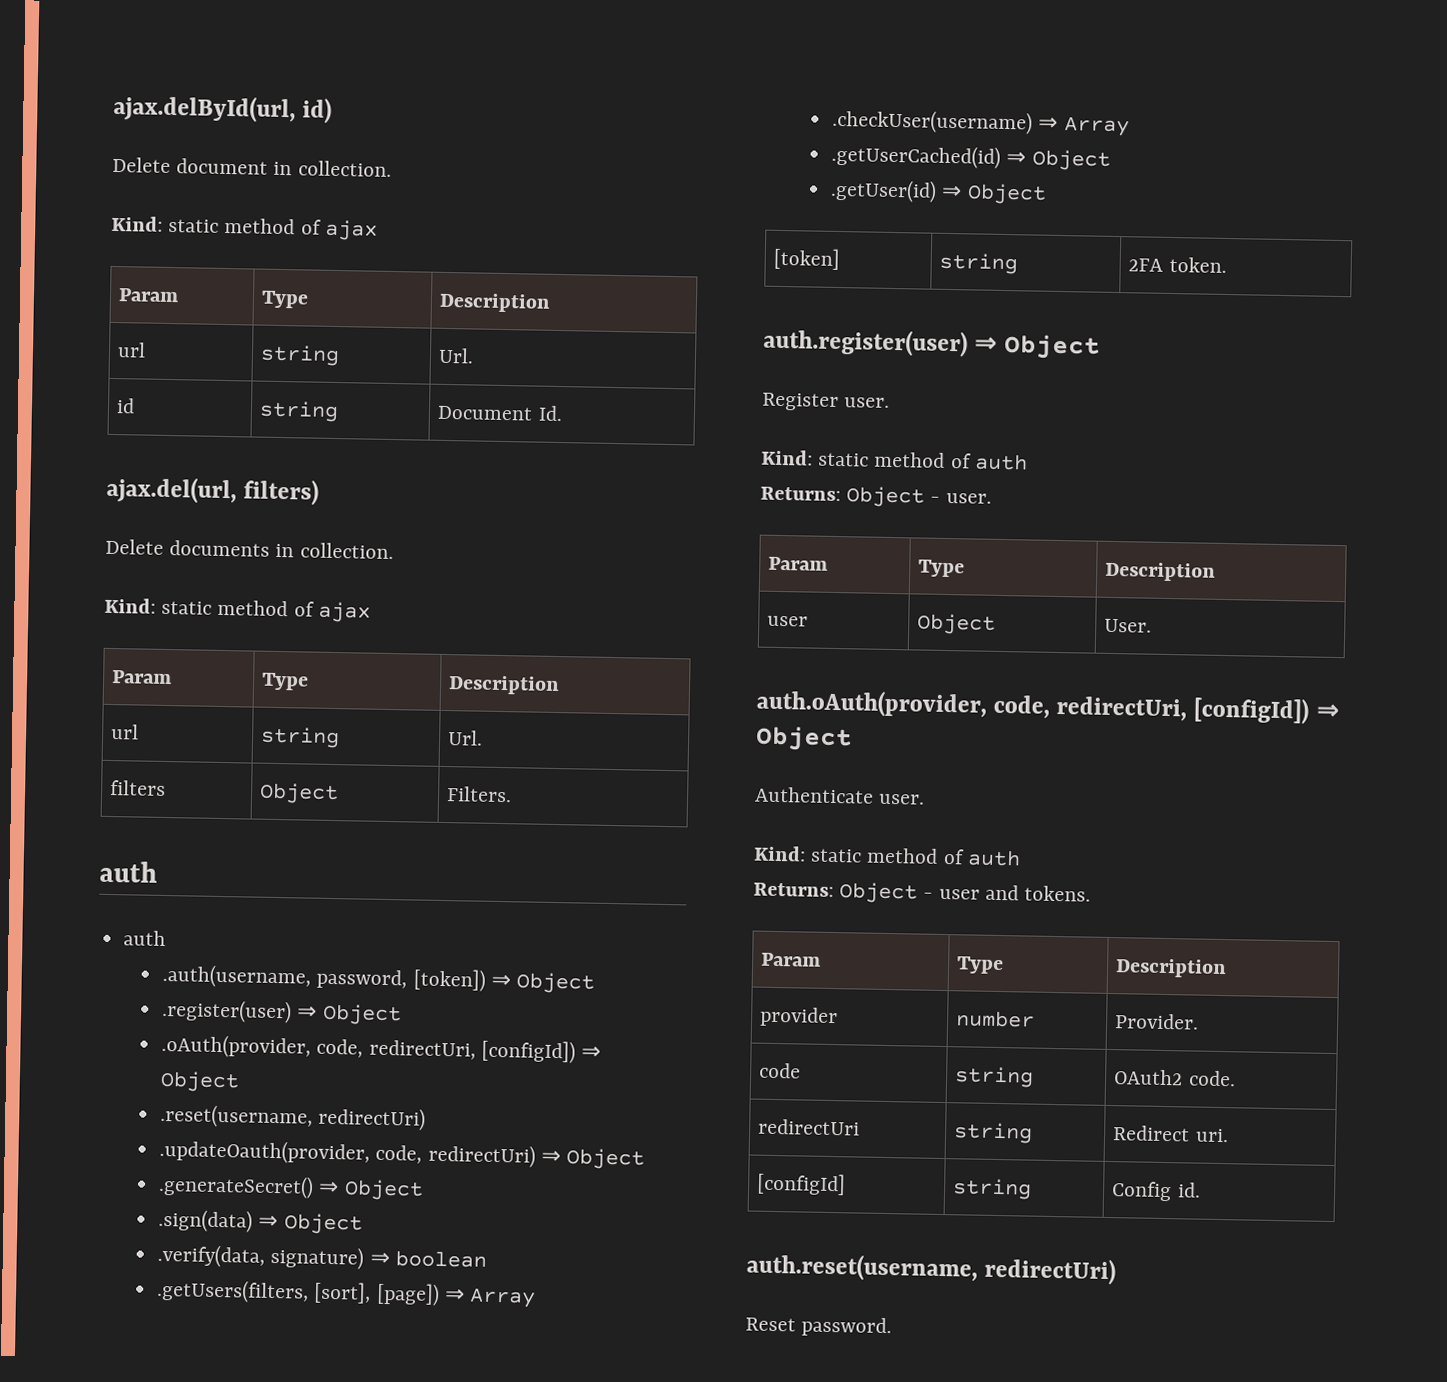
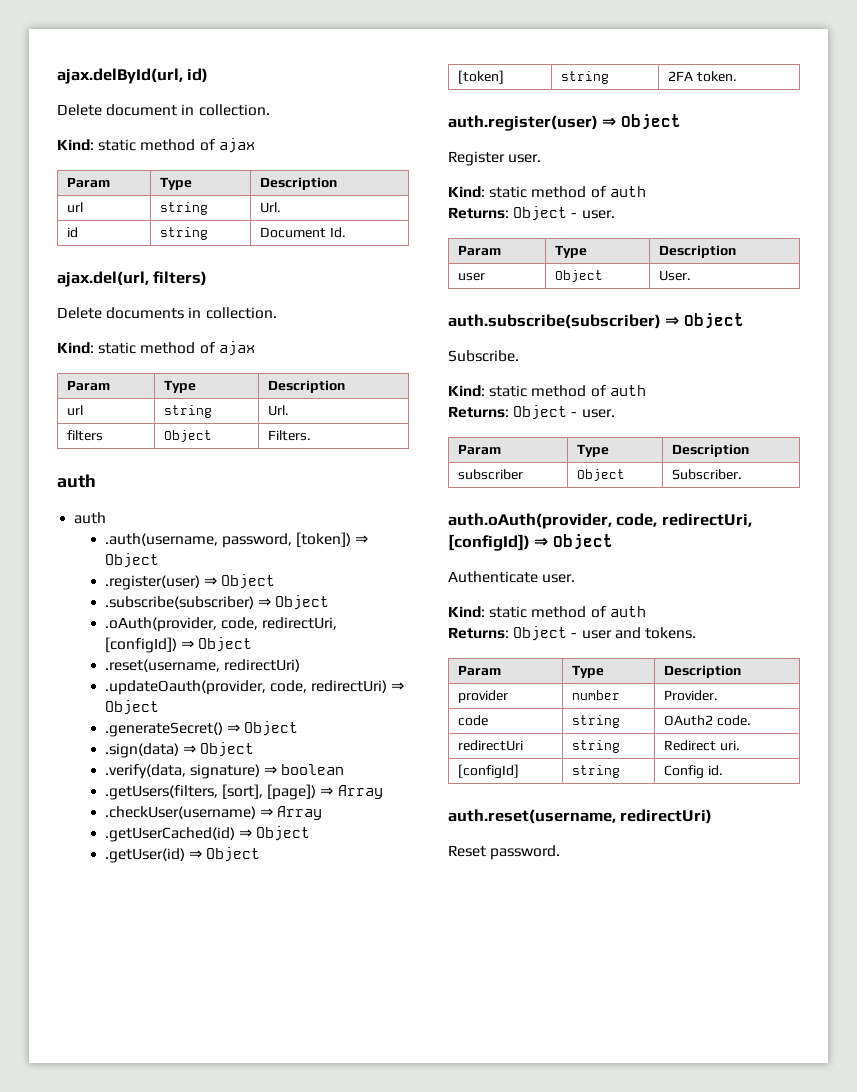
+ .subscribe(subscriber) ⇒ Object
+ auth.subscribe(subscriber) ⇒ Object
+ Subscribe.
+ Kind: static method of auth
+ Returns: Object - user.
+ Param | Type | Description
+ subscriber | Object | Subscriber.

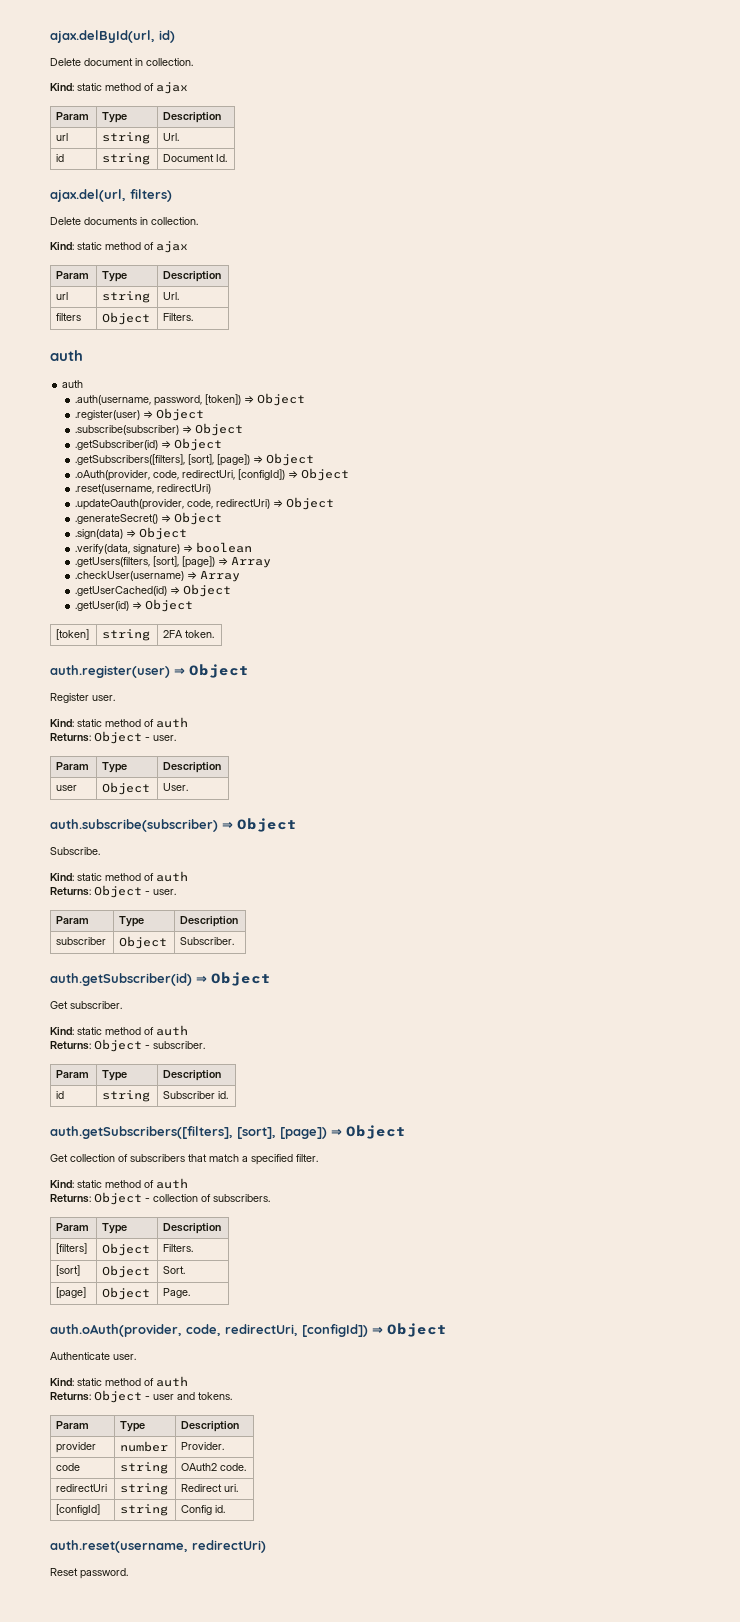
+ .getSubscriber(id) ⇒ Object
+ .getSubscribers([filters], [sort], [page]) ⇒ Object
+ auth.getSubscriber(id) ⇒ Object
+ Get subscriber.
+ Kind: static method of auth
+ Returns: Object - subscriber.
+ Param | Type | Description
+ id | string | Subscriber id.
+ auth.getSubscribers([filters], [sort], [page]) ⇒ Object
+ Get collection of subscribers that match a specified filter.
+ Kind: static method of auth
+ Returns: Object - collection of subscribers.
+ Param | Type | Description
+ [filters] | Object | Filters.
+ [sort] | Object | Sort.
+ [page] | Object | Page.

